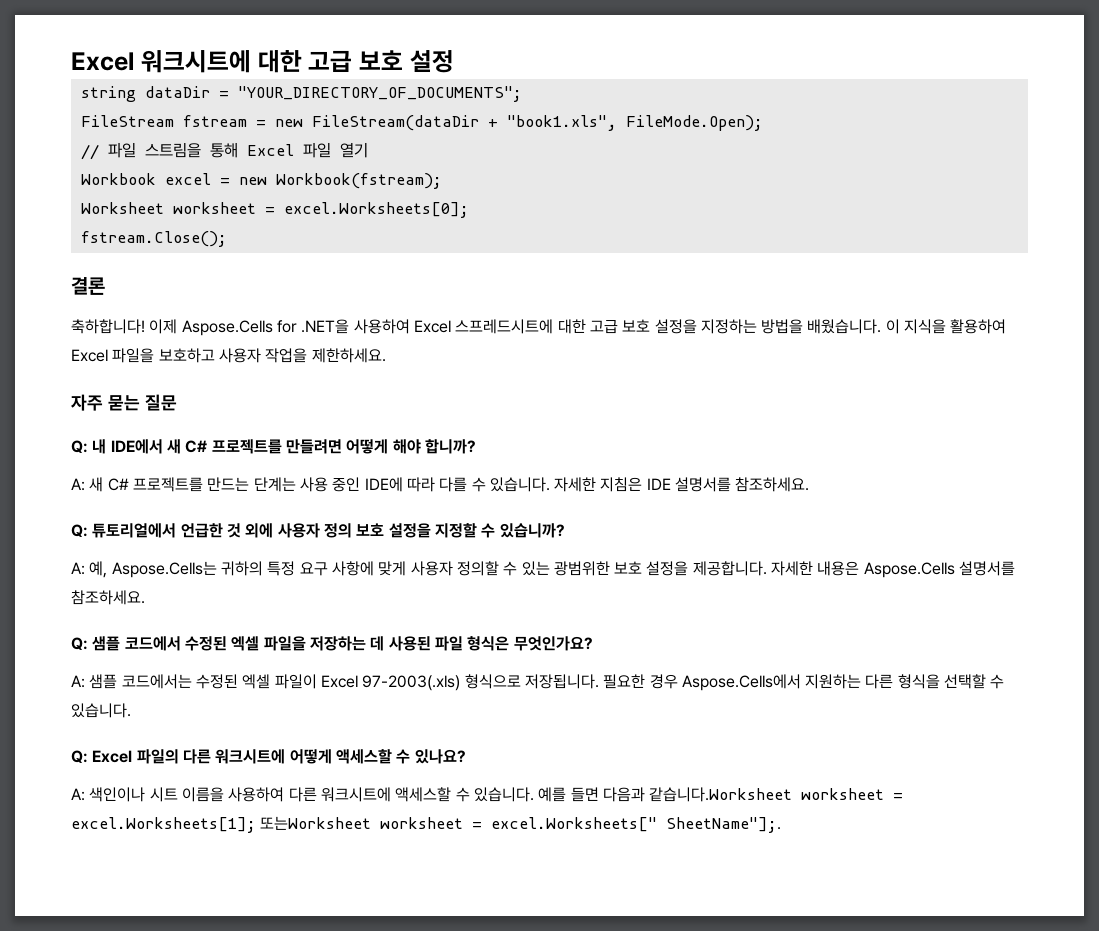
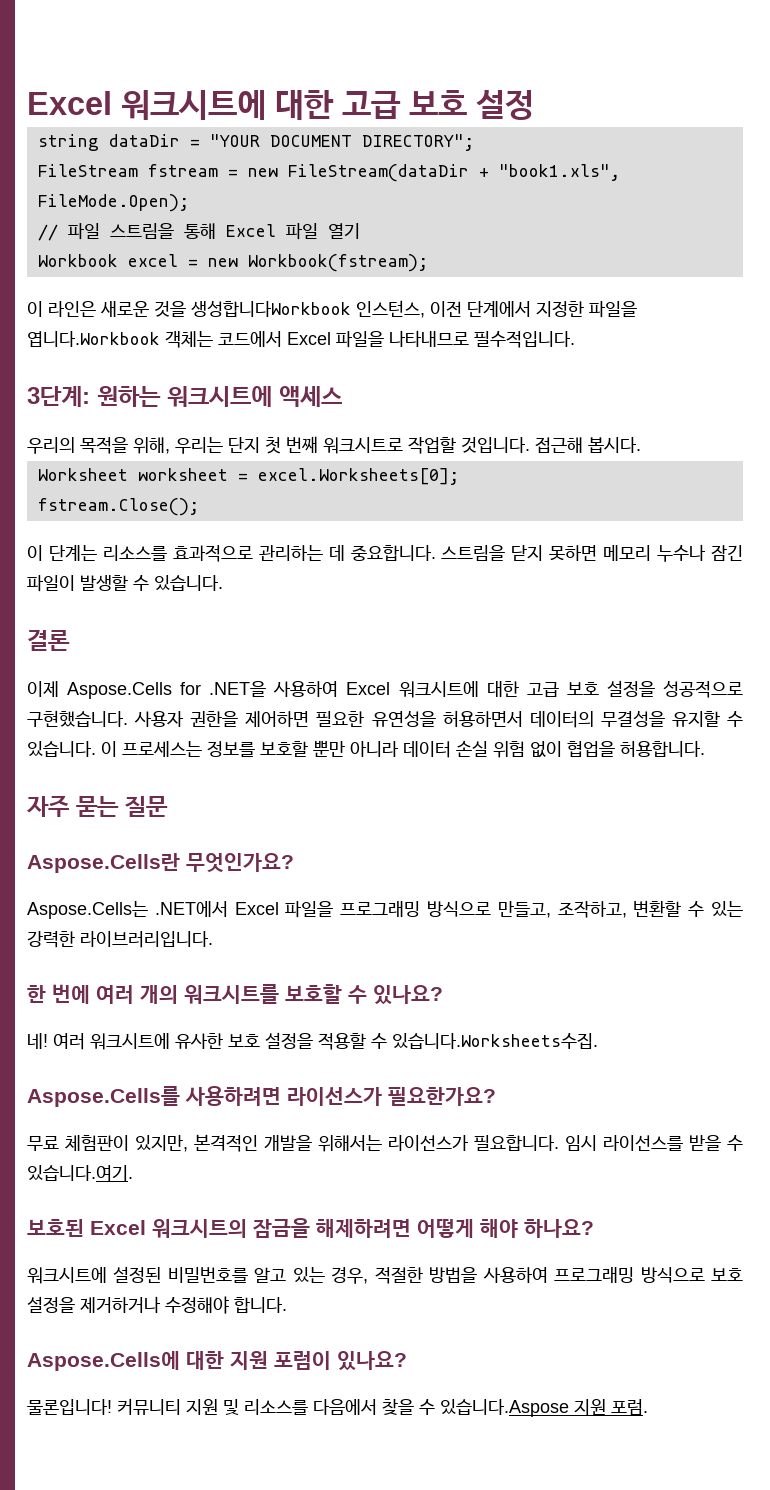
- string dataDir = "YOUR_DIRECTORY_OF_DOCUMENTS";
+ string dataDir = "YOUR DOCUMENT DIRECTORY";
+ 이 라인은 새로운 것을 생성합니다Workbook 인스턴스, 이전 단계에서 지정한 파일을 엽니다.Workbook 객체는 코드에서 Excel 파일을 나타내므로 필수적입니다.
+ 3단계: 원하는 워크시트에 액세스
+ 우리의 목적을 위해, 우리는 단지 첫 번째 워크시트로 작업할 것입니다. 접근해 봅시다.
+ 이 단계는 리소스를 효과적으로 관리하는 데 중요합니다. 스트림을 닫지 못하면 메모리 누수나 잠긴 파일이 발생할 수 있습니다.
- 축하합니다! 이제 Aspose.Cells for .NET을 사용하여 Excel 스프레드시트에 대한 고급 보호 설정을 지정하는 방법을 배웠습니다. 이 지식을 활용하여 Excel 파일을 보호하고 사용자 작업을 제한하세요.
+ 이제 Aspose.Cells for .NET을 사용하여 Excel 워크시트에 대한 고급 보호 설정을 성공적으로 구현했습니다. 사용자 권한을 제어하면 필요한 유연성을 허용하면서 데이터의 무결성을 유지할 수 있습니다. 이 프로세스는 정보를 보호할 뿐만 아니라 데이터 손실 위험 없이 협업을 허용합니다.
  자주 묻는 질문
- Q: 내 IDE에서 새 C# 프로젝트를 만들려면 어떻게 해야 합니까?
- A: 새 C# 프로젝트를 만드는 단계는 사용 중인 IDE에 따라 다를 수 있습니다. 자세한 지침은 IDE 설명서를 참조하세요.
- Q: 튜토리얼에서 언급한 것 외에 사용자 정의 보호 설정을 지정할 수 있습니까?
- A: 예, Aspose.Cells는 귀하의 특정 요구 사항에 맞게 사용자 정의할 수 있는 광범위한 보호 설정을 제공합니다. 자세한 내용은 Aspose.Cells 설명서를 참조하세요.
- Q: 샘플 코드에서 수정된 엑셀 파일을 저장하는 데 사용된 파일 형식은 무엇인가요?
- A: 샘플 코드에서는 수정된 엑셀 파일이 Excel 97-2003(.xls) 형식으로 저장됩니다. 필요한 경우 Aspose.Cells에서 지원하는 다른 형식을 선택할 수 있습니다.
- Q: Excel 파일의 다른 워크시트에 어떻게 액세스할 수 있나요?
- A: 색인이나 시트 이름을 사용하여 다른 워크시트에 액세스할 수 있습니다. 예를 들면 다음과 같습니다.Worksheet worksheet = excel.Worksheets[1]; 또는Worksheet worksheet = excel.Worksheets[" SheetName"];.
+ Aspose.Cells란 무엇인가요?
+ Aspose.Cells는 .NET에서 Excel 파일을 프로그래밍 방식으로 만들고, 조작하고, 변환할 수 있는 강력한 라이브러리입니다.
+ 한 번에 여러 개의 워크시트를 보호할 수 있나요?
+ 네! 여러 워크시트에 유사한 보호 설정을 적용할 수 있습니다.Worksheets수집.
+ Aspose.Cells를 사용하려면 라이선스가 필요한가요?
+ 무료 체험판이 있지만, 본격적인 개발을 위해서는 라이선스가 필요합니다. 임시 라이선스를 받을 수 있습니다.여기.
+ 보호된 Excel 워크시트의 잠금을 해제하려면 어떻게 해야 하나요?
+ 워크시트에 설정된 비밀번호를 알고 있는 경우, 적절한 방법을 사용하여 프로그래밍 방식으로 보호 설정을 제거하거나 수정해야 합니다.
+ Aspose.Cells에 대한 지원 포럼이 있나요?
+ 물론입니다! 커뮤니티 지원 및 리소스를 다음에서 찾을 수 있습니다.Aspose 지원 포럼.

